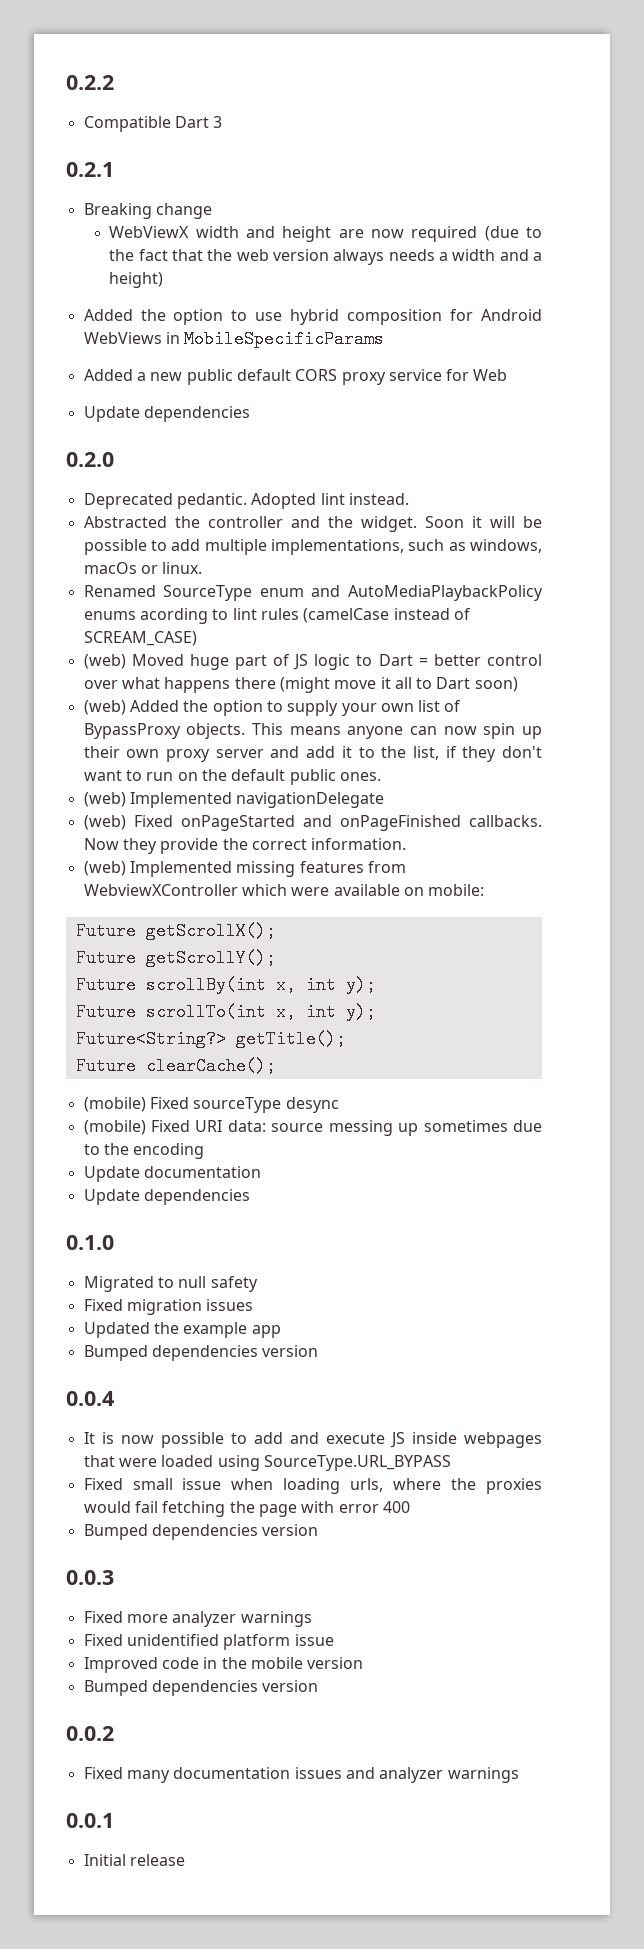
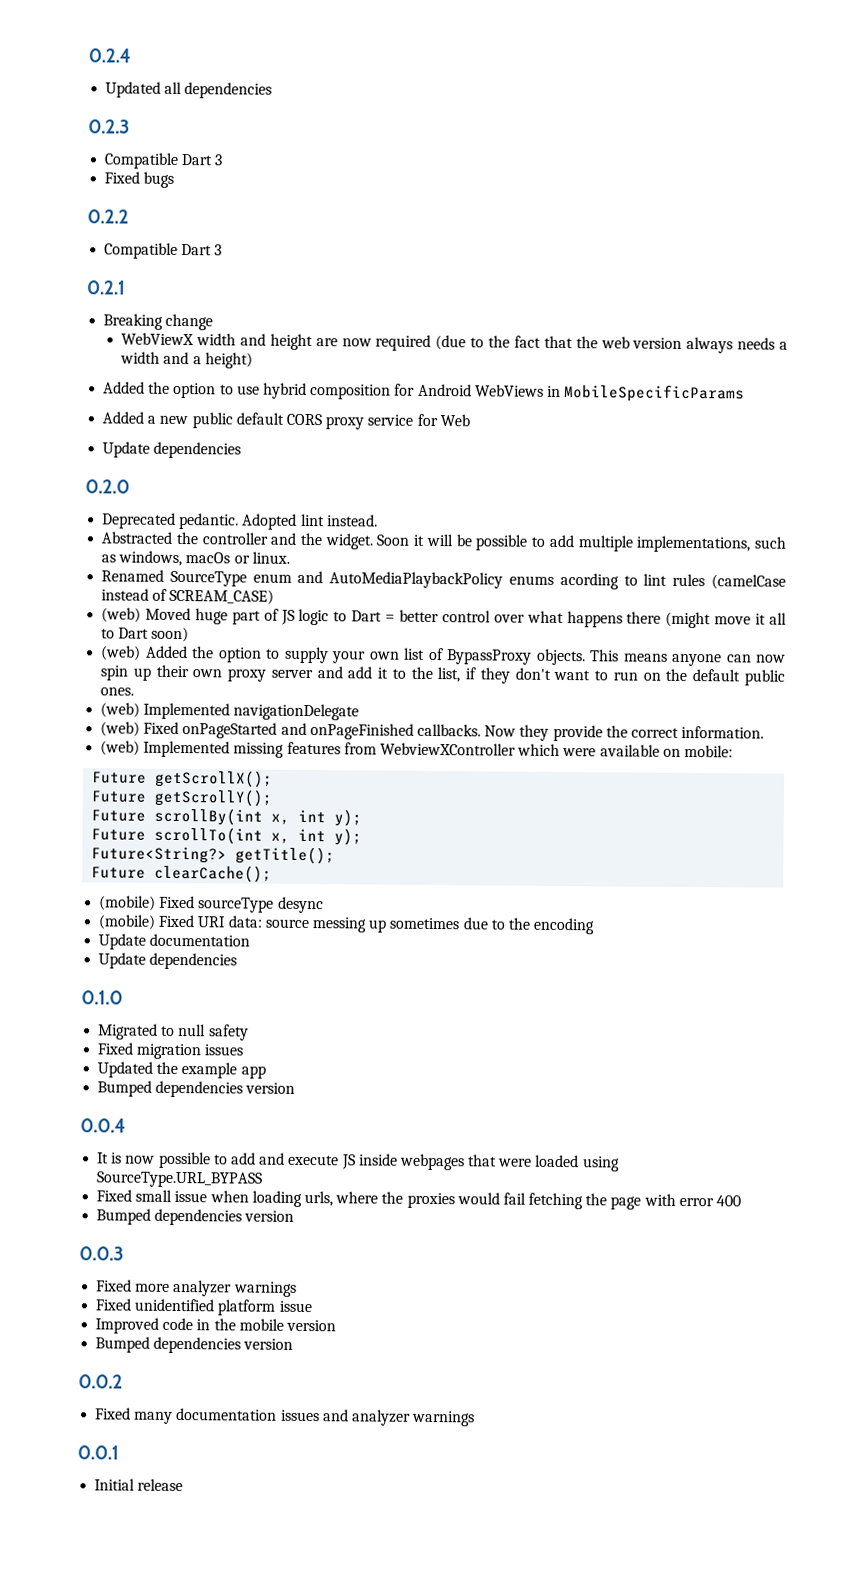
+ 0.2.4
+ Updated all dependencies
+ 0.2.3
+ Compatible Dart 3
+ Fixed bugs

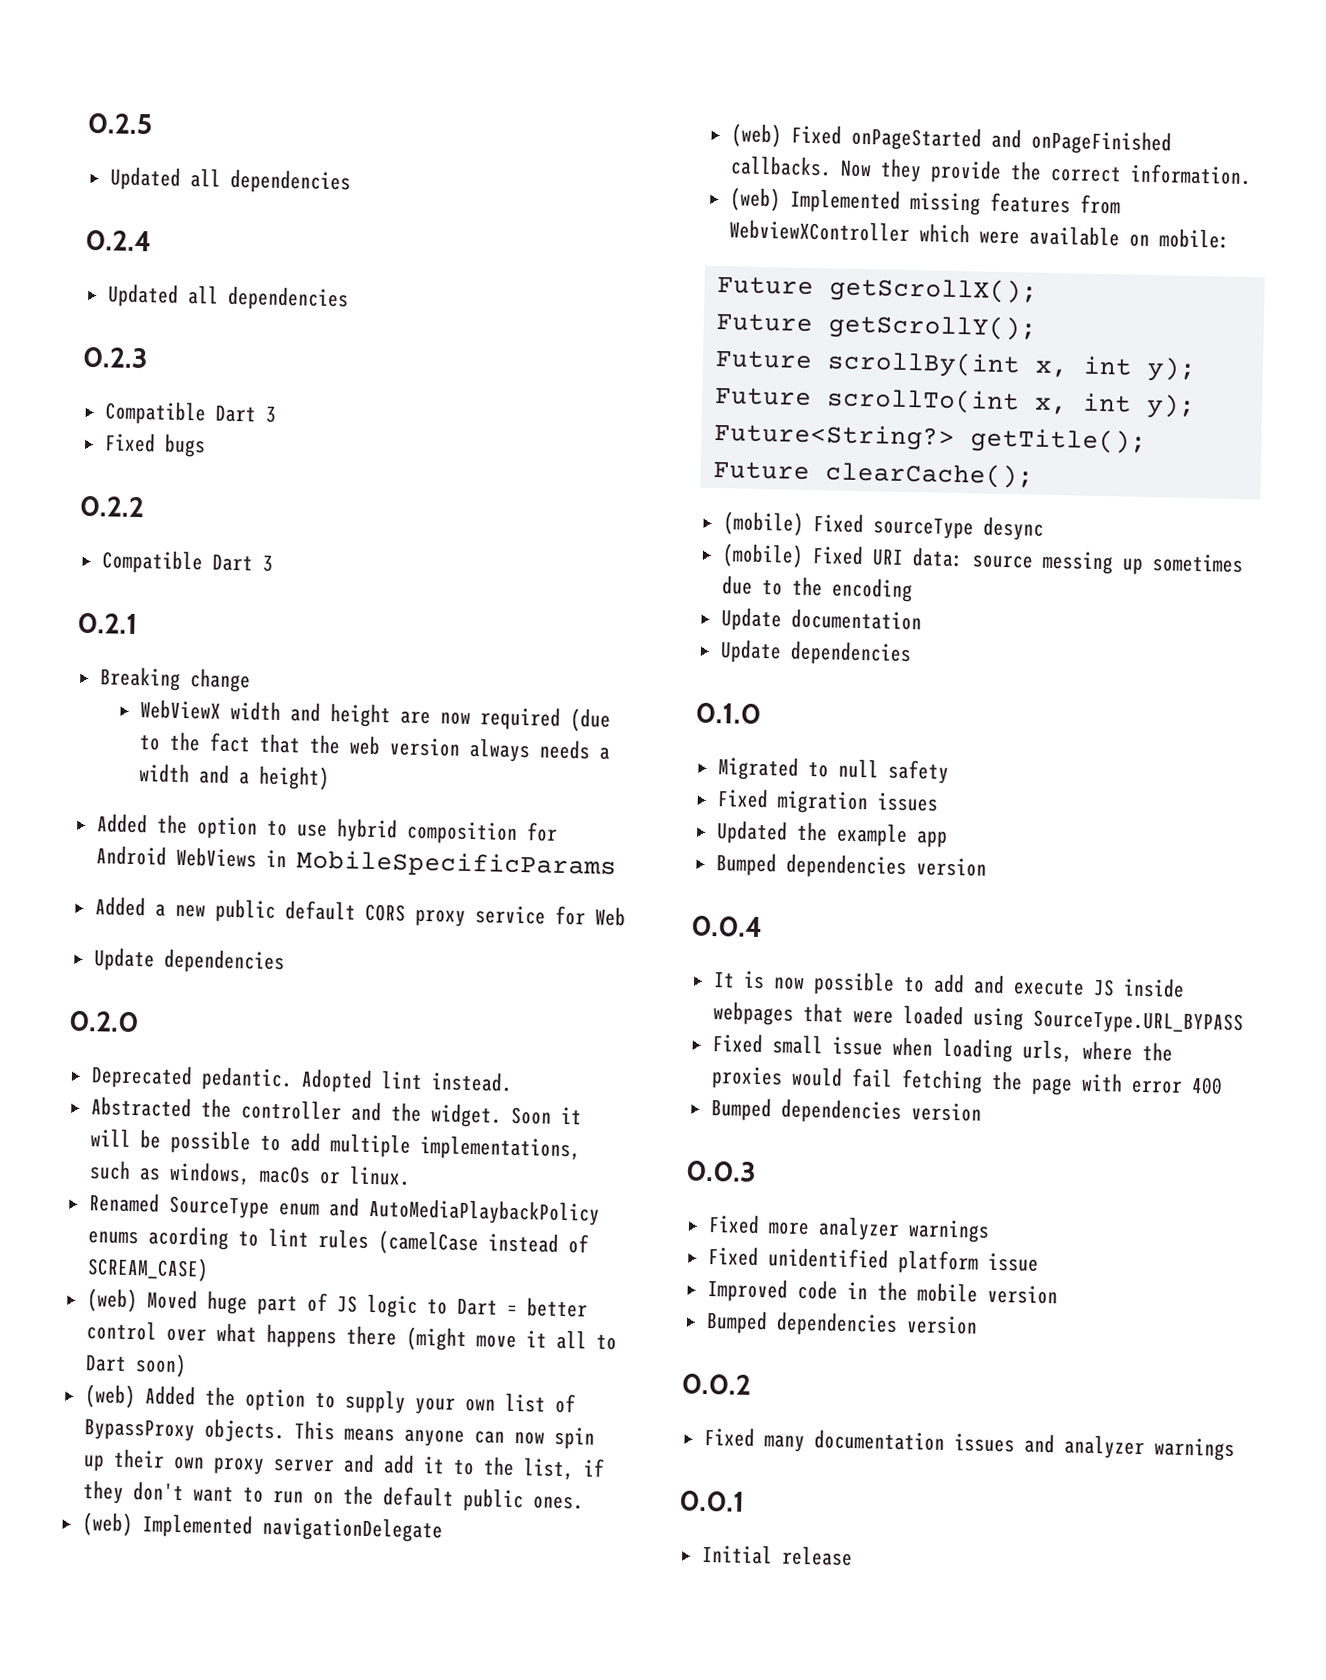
+ 0.2.5
+ Updated all dependencies

